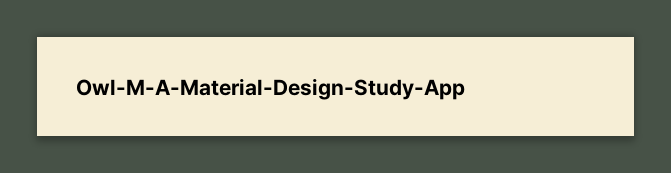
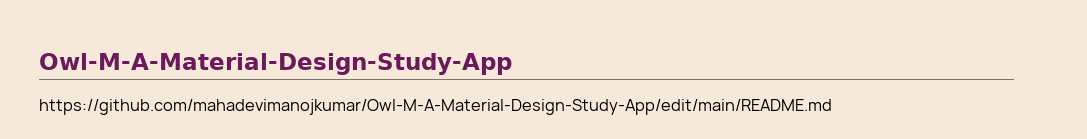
+ https://github.com/mahadevimanojkumar/Owl-M-A-Material-Design-Study-App/edit/main/README.md

